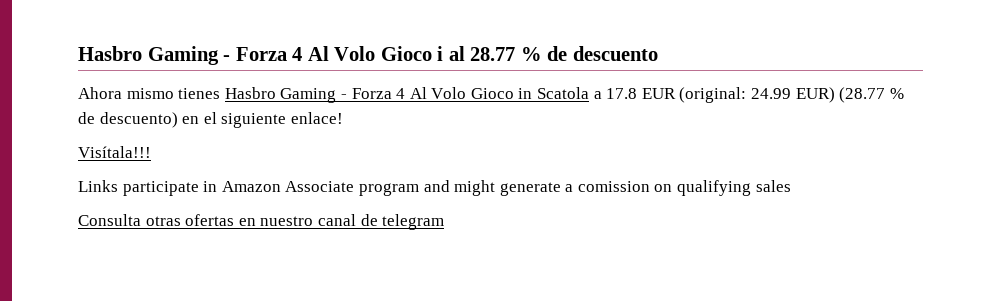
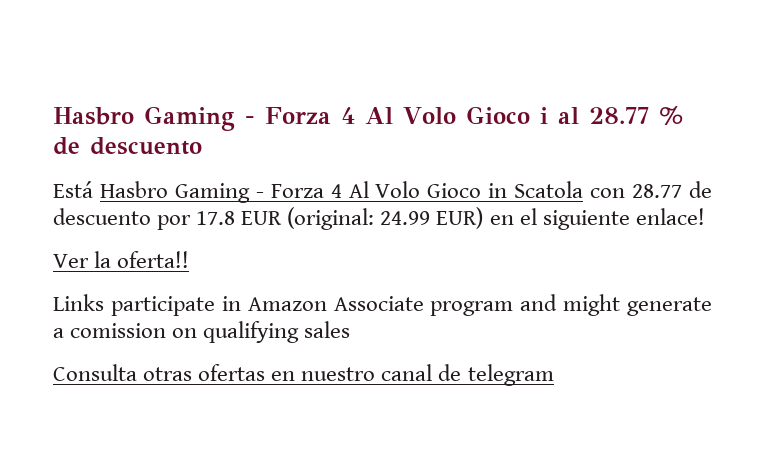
- Ahora mismo tienes Hasbro Gaming - Forza 4 Al Volo Gioco in Scatola a 17.8 EUR (original: 24.99 EUR) (28.77 % de descuento) en el siguiente enlace!
+ Está Hasbro Gaming - Forza 4 Al Volo Gioco in Scatola con 28.77 de descuento por 17.8 EUR (original: 24.99 EUR) en el siguiente enlace!
- Visítala!!!
+ Ver la oferta!!

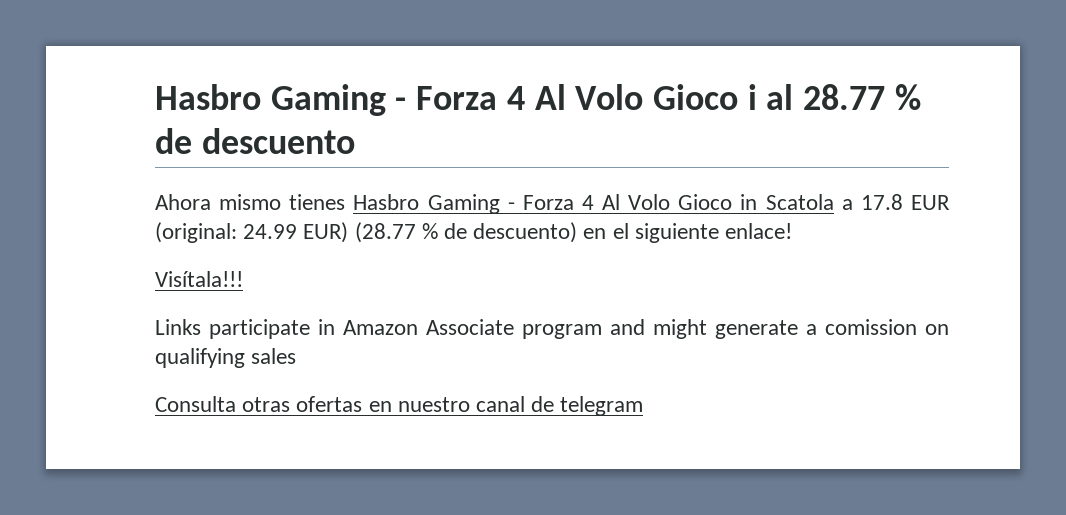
- Está Hasbro Gaming - Forza 4 Al Volo Gioco in Scatola con 28.77 de descuento por 17.8 EUR (original: 24.99 EUR) en el siguiente enlace!
+ Ahora mismo tienes Hasbro Gaming - Forza 4 Al Volo Gioco in Scatola a 17.8 EUR (original: 24.99 EUR) (28.77 % de descuento) en el siguiente enlace!
- Ver la oferta!!
+ Visítala!!!

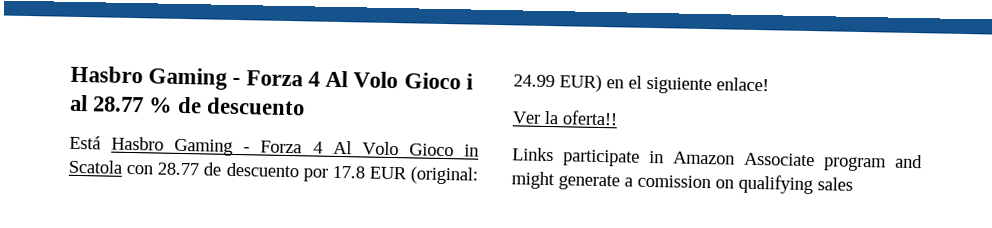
- Ahora mismo tienes Hasbro Gaming - Forza 4 Al Volo Gioco in Scatola a 17.8 EUR (original: 24.99 EUR) (28.77 % de descuento) en el siguiente enlace!
+ Está Hasbro Gaming - Forza 4 Al Volo Gioco in Scatola con 28.77 de descuento por 17.8 EUR (original: 24.99 EUR) en el siguiente enlace!
- Visítala!!!
+ Ver la oferta!!
- Consulta otras ofertas en nuestro canal de telegram

